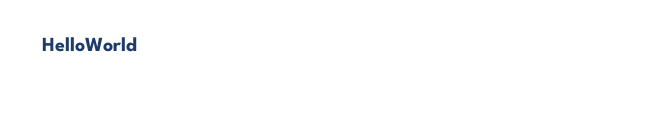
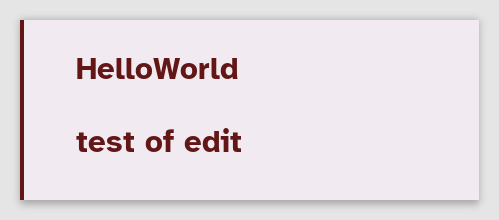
+ test of edit

